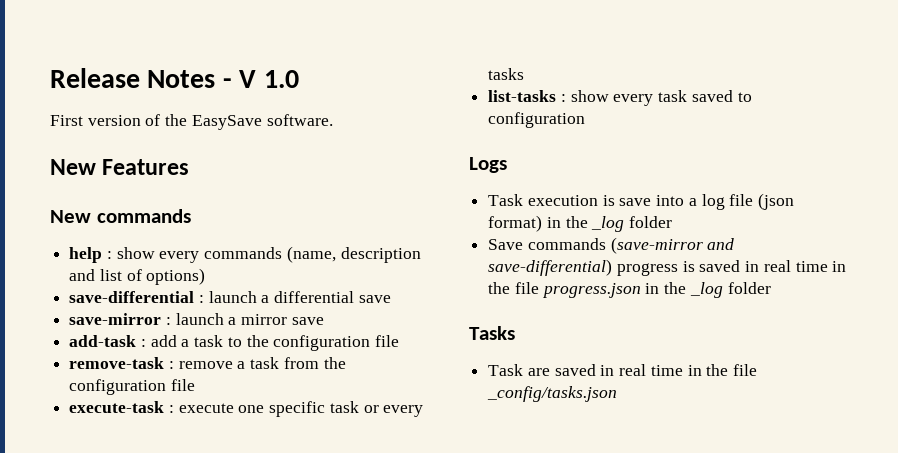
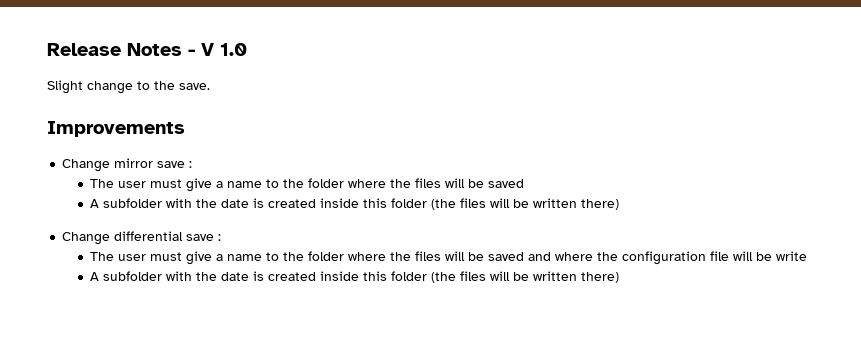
- First version of the EasySave software.
- New Features
- New commands
- help : show every commands (name, description and list of options)
- save-differential : launch a differential save
- save-mirror : launch a mirror save
- add-task : add a task to the configuration file
- remove-task : remove a task from the configuration file
- execute-task : execute one specific task or every tasks
- list-tasks : show every task saved to configuration
- Logs
- Task execution is save into a log file (json format) in the _log folder
- Save commands (save-mirror and save-differential) progress is saved in real time in the file progress.json in the _log folder
- Tasks
- Task are saved in real time in the file _config/tasks.json
+ Slight change to the save.
+ Improvements
+ Change mirror save :
+ The user must give a name to the folder where the files will be saved
+ A subfolder with the date is created inside this folder (the files will be written there)
+ Change differential save :
+ The user must give a name to the folder where the files will be saved and where the configuration file will be write
+ A subfolder with the date is created inside this folder (the files will be written there)

